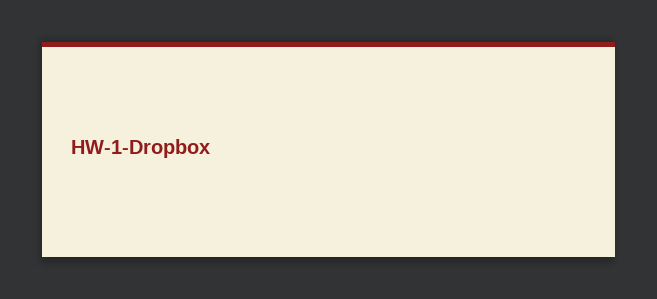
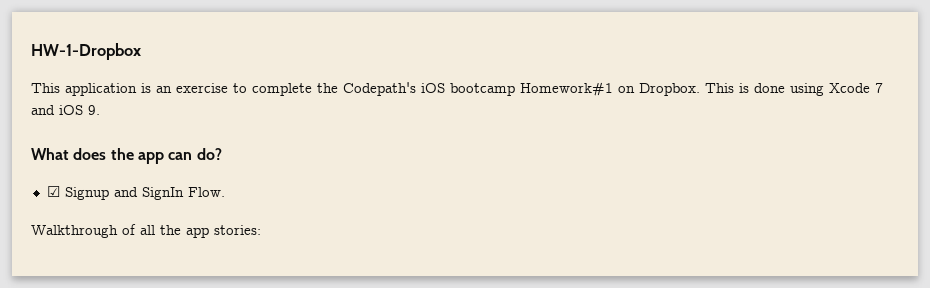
+ This application is an exercise to complete the Codepath's iOS bootcamp Homework#1 on Dropbox. This is done using Xcode 7 and iOS 9.
+ What does the app can do?
+ ☑ Signup and SignIn Flow.
+ Walkthrough of all the app stories:

